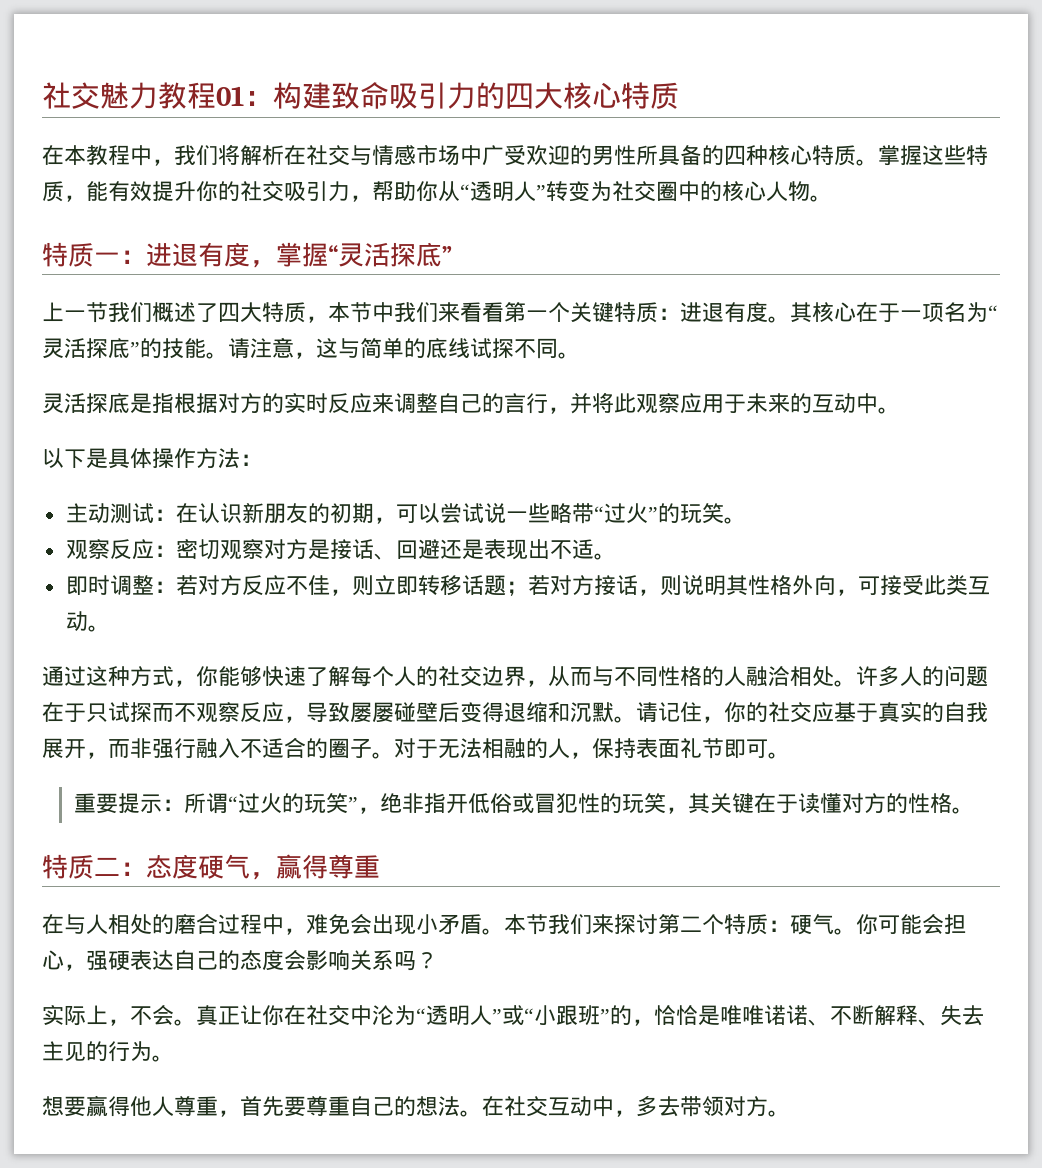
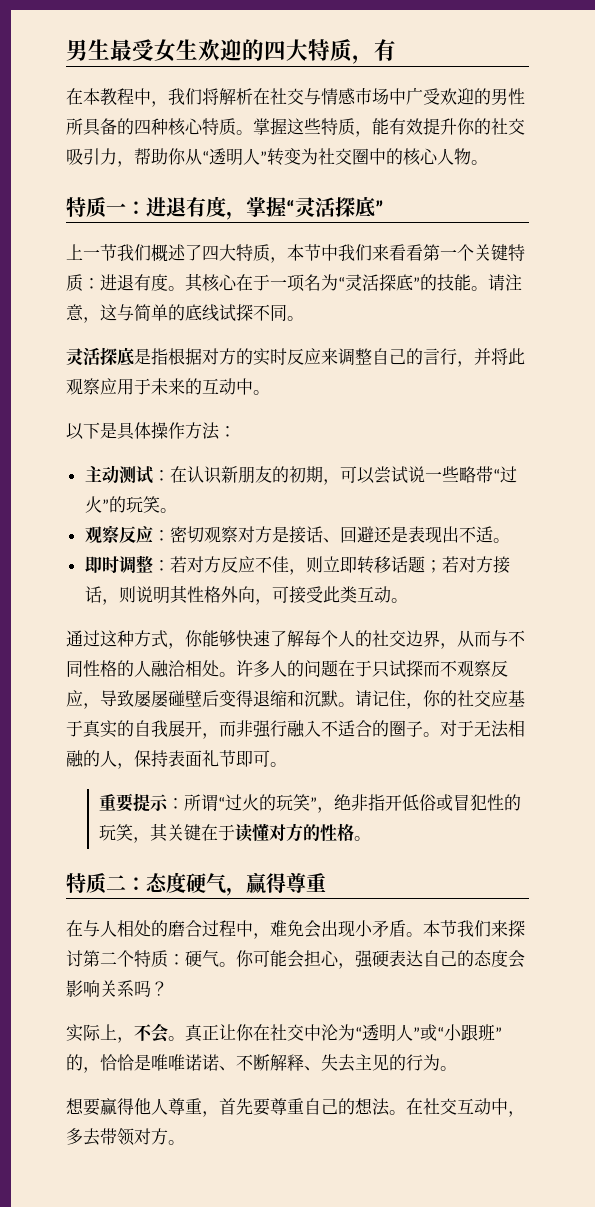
- 社交魅力教程01：构建致命吸引力的四大核心特质
+ 男生最受女生欢迎的四大特质，有

